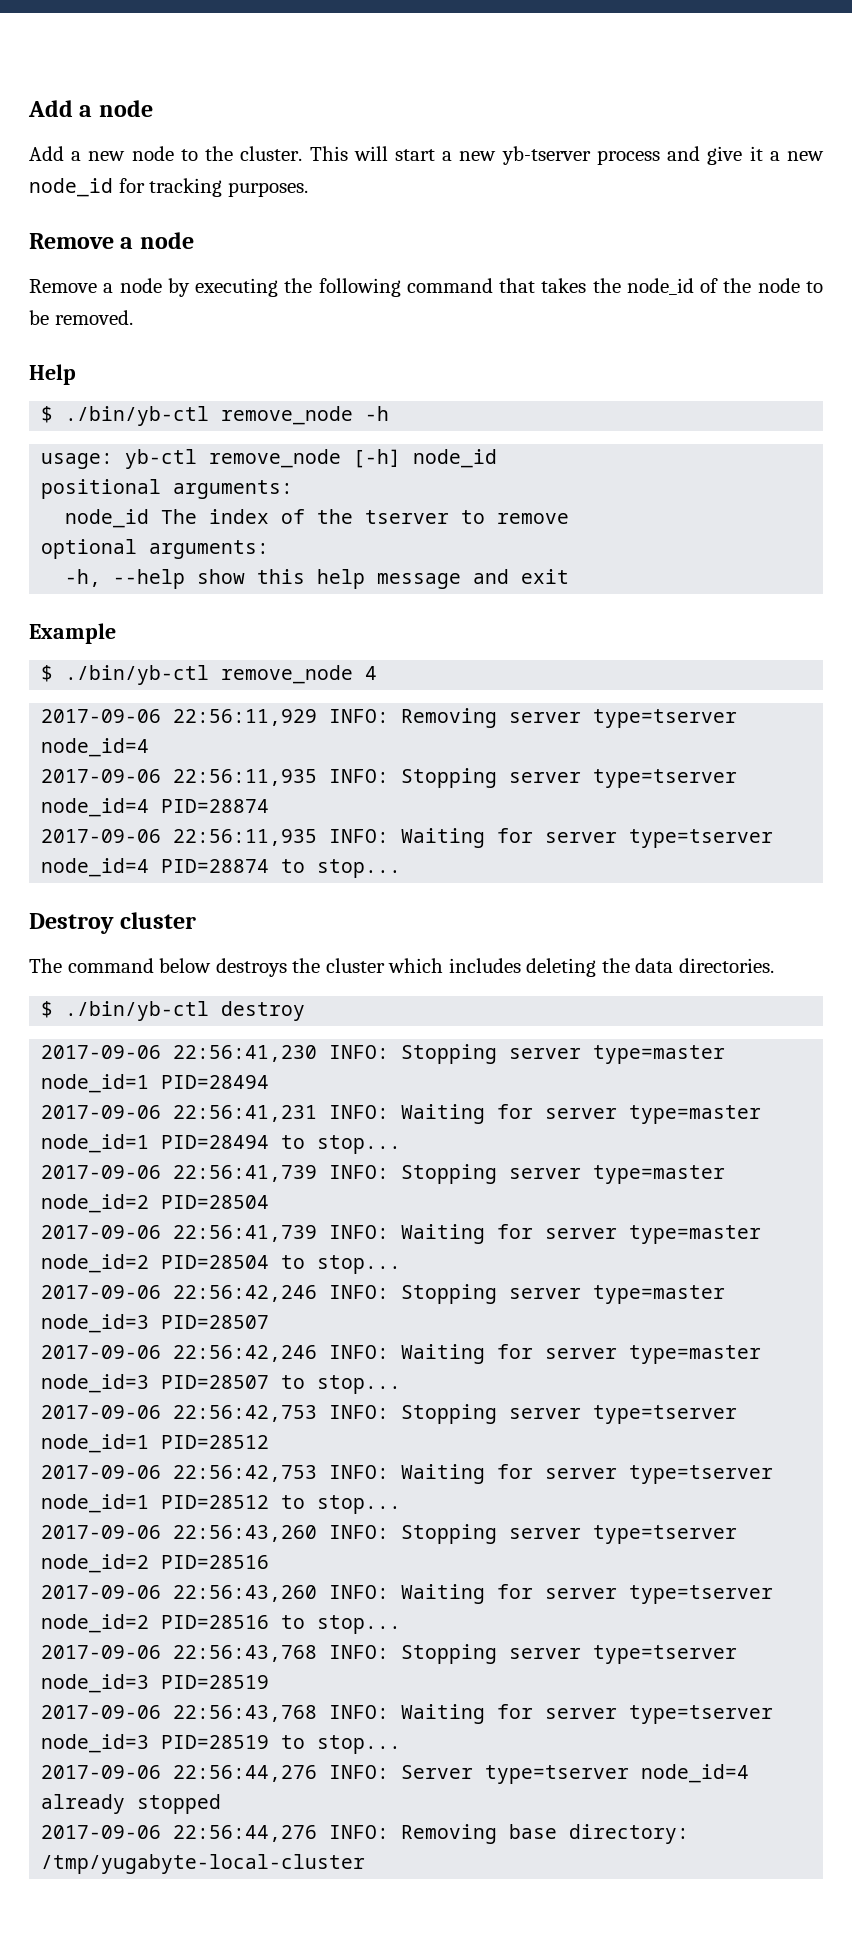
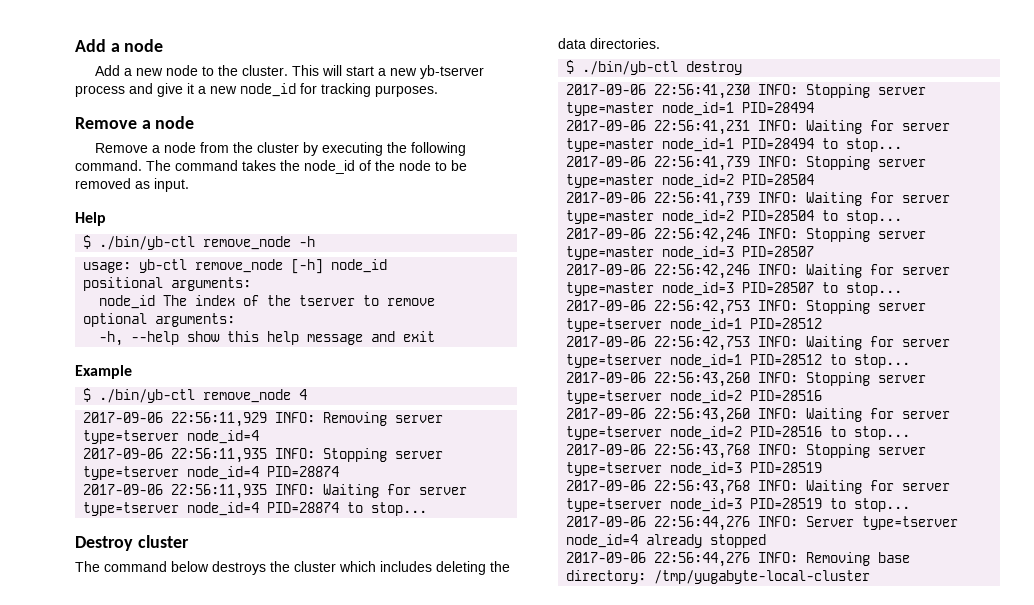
- Remove a node by executing the following command that takes the node_id of the node to be removed.
+ Remove a node from the cluster by executing the following command. The command takes the node_id of the node to be removed as input.

